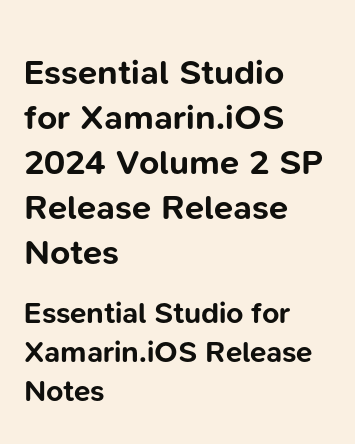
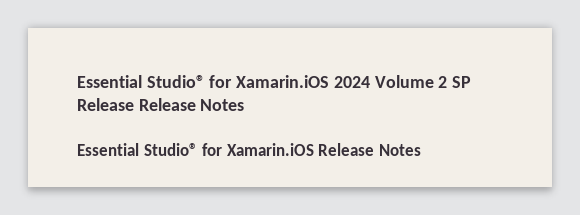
- Essential Studio for Xamarin.iOS 2024 Volume 2 SP Release Release Notes
+ Essential Studio® for Xamarin.iOS 2024 Volume 2 SP Release Release Notes
- Essential Studio for Xamarin.iOS Release Notes
+ Essential Studio® for Xamarin.iOS Release Notes

